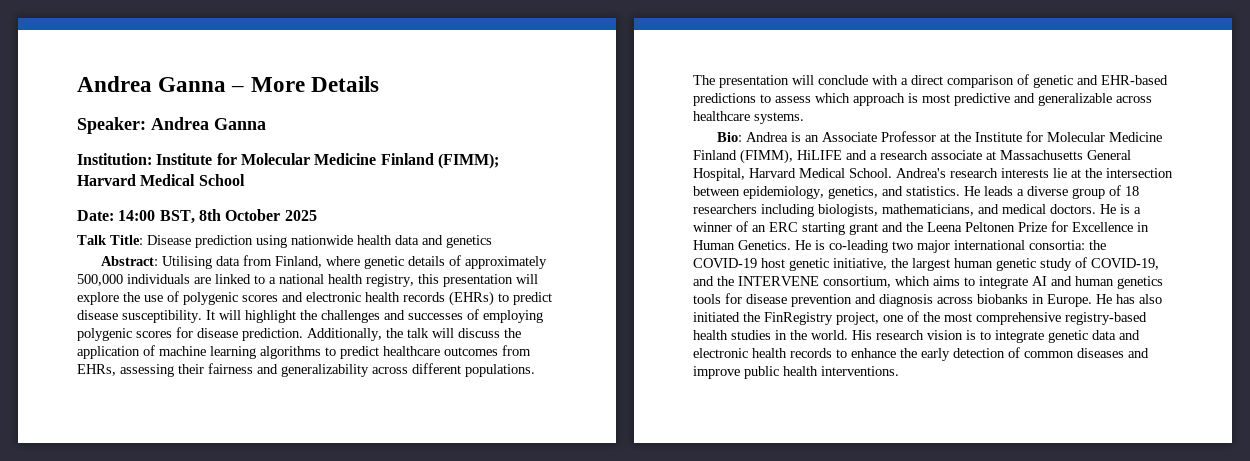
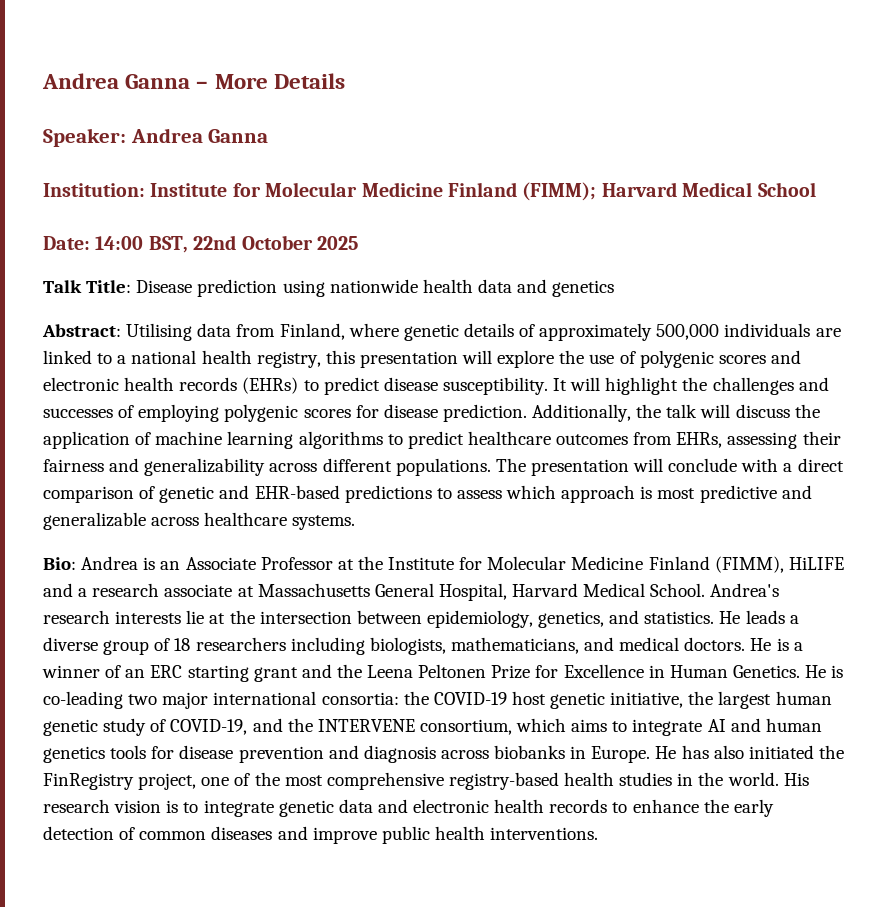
- Date: 14:00 BST, 8th October 2025
+ Date: 14:00 BST, 22nd October 2025

